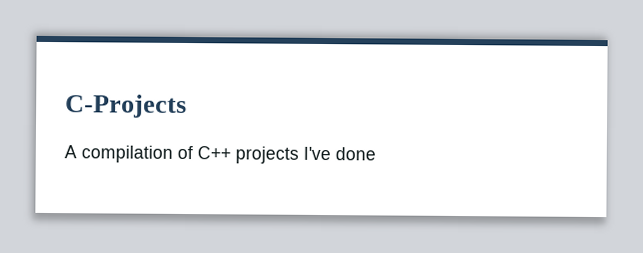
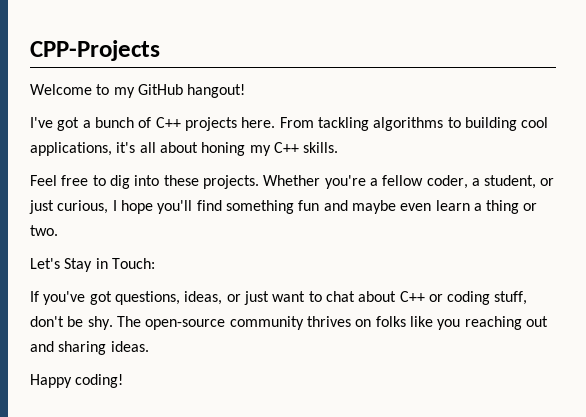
- C-Projects
- A compilation of C++ projects I've done
+ CPP-Projects
+ Welcome to my GitHub hangout!
+ I've got a bunch of C++ projects here. From tackling algorithms to building cool applications, it's all about honing my C++ skills.
+ Feel free to dig into these projects. Whether you're a fellow coder, a student, or just curious, I hope you'll find something fun and maybe even learn a thing or two.
+ Let's Stay in Touch:
+ If you've got questions, ideas, or just want to chat about C++ or coding stuff, don't be shy. The open-source community thrives on folks like you reaching out and sharing ideas.
+ Happy coding!

